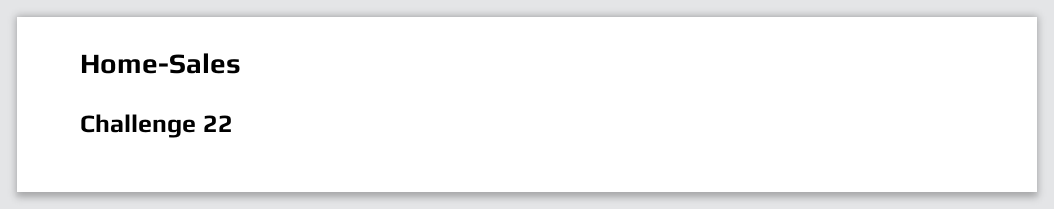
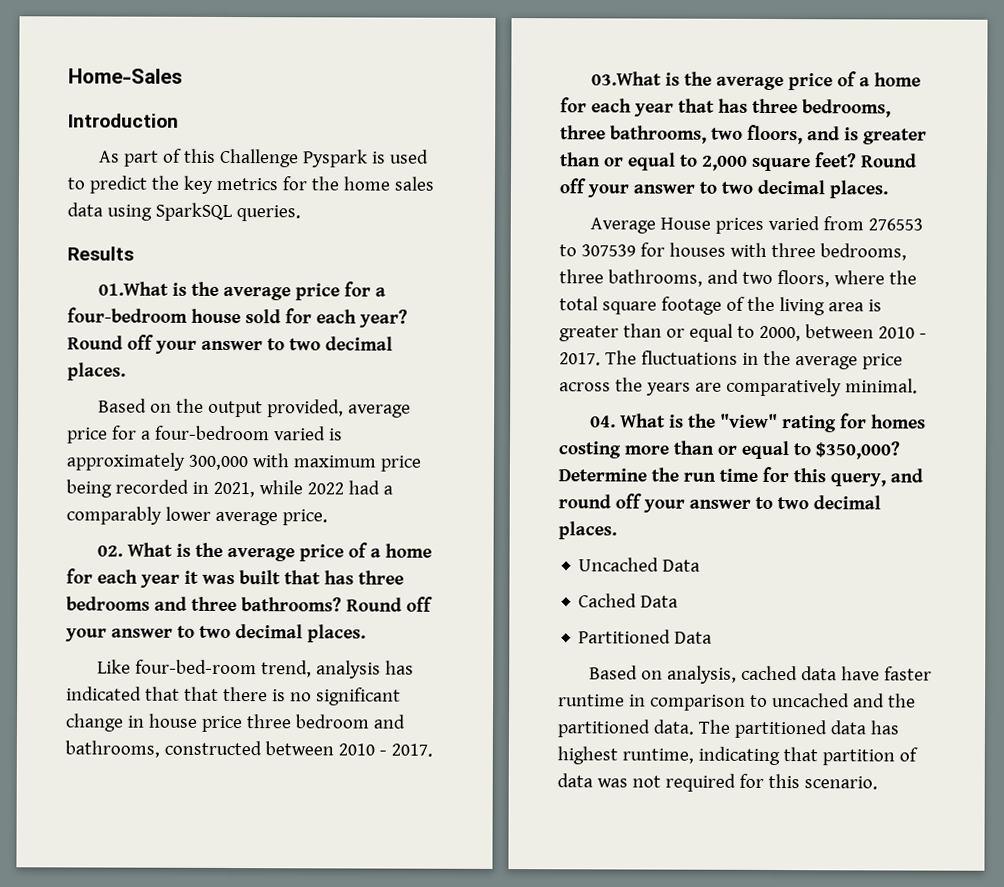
- Challenge 22
+ Introduction
+ As part of this Challenge Pyspark is used to predict the key metrics for the home sales data using SparkSQL queries.
+ Results
+ 01.What is the average price for a four-bedroom house sold for each year? Round off your answer to two decimal places.
+ Based on the output provided, average price for a four-bedroom varied is approximately 300,000 with maximum price being recorded in 2021, while 2022 had a comparably lower average price.
+ 02. What is the average price of a home for each year it was built that has three bedrooms and three bathrooms? Round off your answer to two decimal places.
+ Like four-bed-room trend, analysis has indicated that that there is no significant change in house price three bedroom and bathrooms, constructed between 2010 - 2017.
+ 03.What is the average price of a home for each year that has three bedrooms, three bathrooms, two floors, and is greater than or equal to 2,000 square feet? Round off your answer to two decimal places.
+ Average House prices varied from 276553 to 307539 for houses with three bedrooms, three bathrooms, and two floors, where the total square footage of the living area is greater than or equal to 2000, between 2010 - 2017. The fluctuations in the average price across the years are comparatively minimal.
+ 04. What is the "view" rating for homes costing more than or equal to $350,000? Determine the run time for this query, and round off your answer to two decimal places.
+ Uncached Data
+ Cached Data
+ Partitioned Data
+ Based on analysis, cached data have faster runtime in comparison to uncached and the partitioned data. The partitioned data has highest runtime, indicating that partition of data was not required for this scenario.

